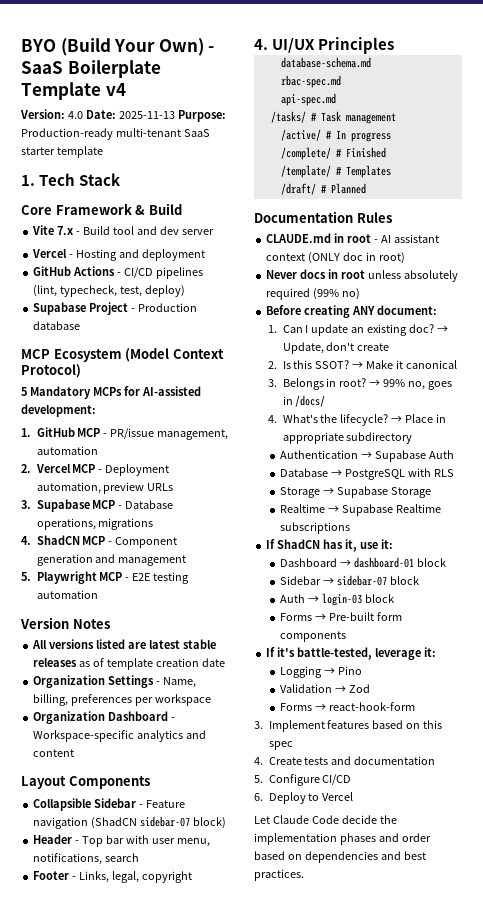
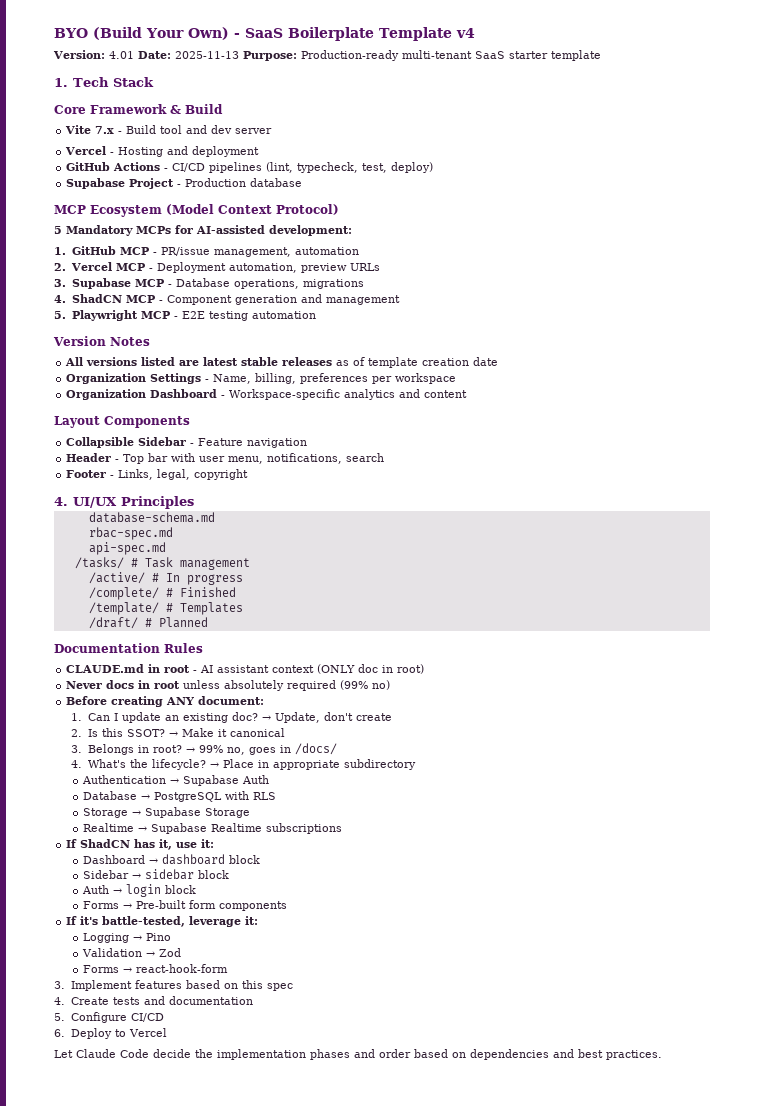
- Version: 4.0 Date: 2025-11-13 Purpose: Production-ready multi-tenant SaaS starter template
+ Version: 4.01 Date: 2025-11-13 Purpose: Production-ready multi-tenant SaaS starter template
- Collapsible Sidebar - Feature navigation (ShadCN sidebar-07 block)
+ Collapsible Sidebar - Feature navigation
- Dashboard → dashboard-01 block
+ Dashboard → dashboard block
- Sidebar → sidebar-07 block
+ Sidebar → sidebar block
- Auth → login-03 block
+ Auth → login block

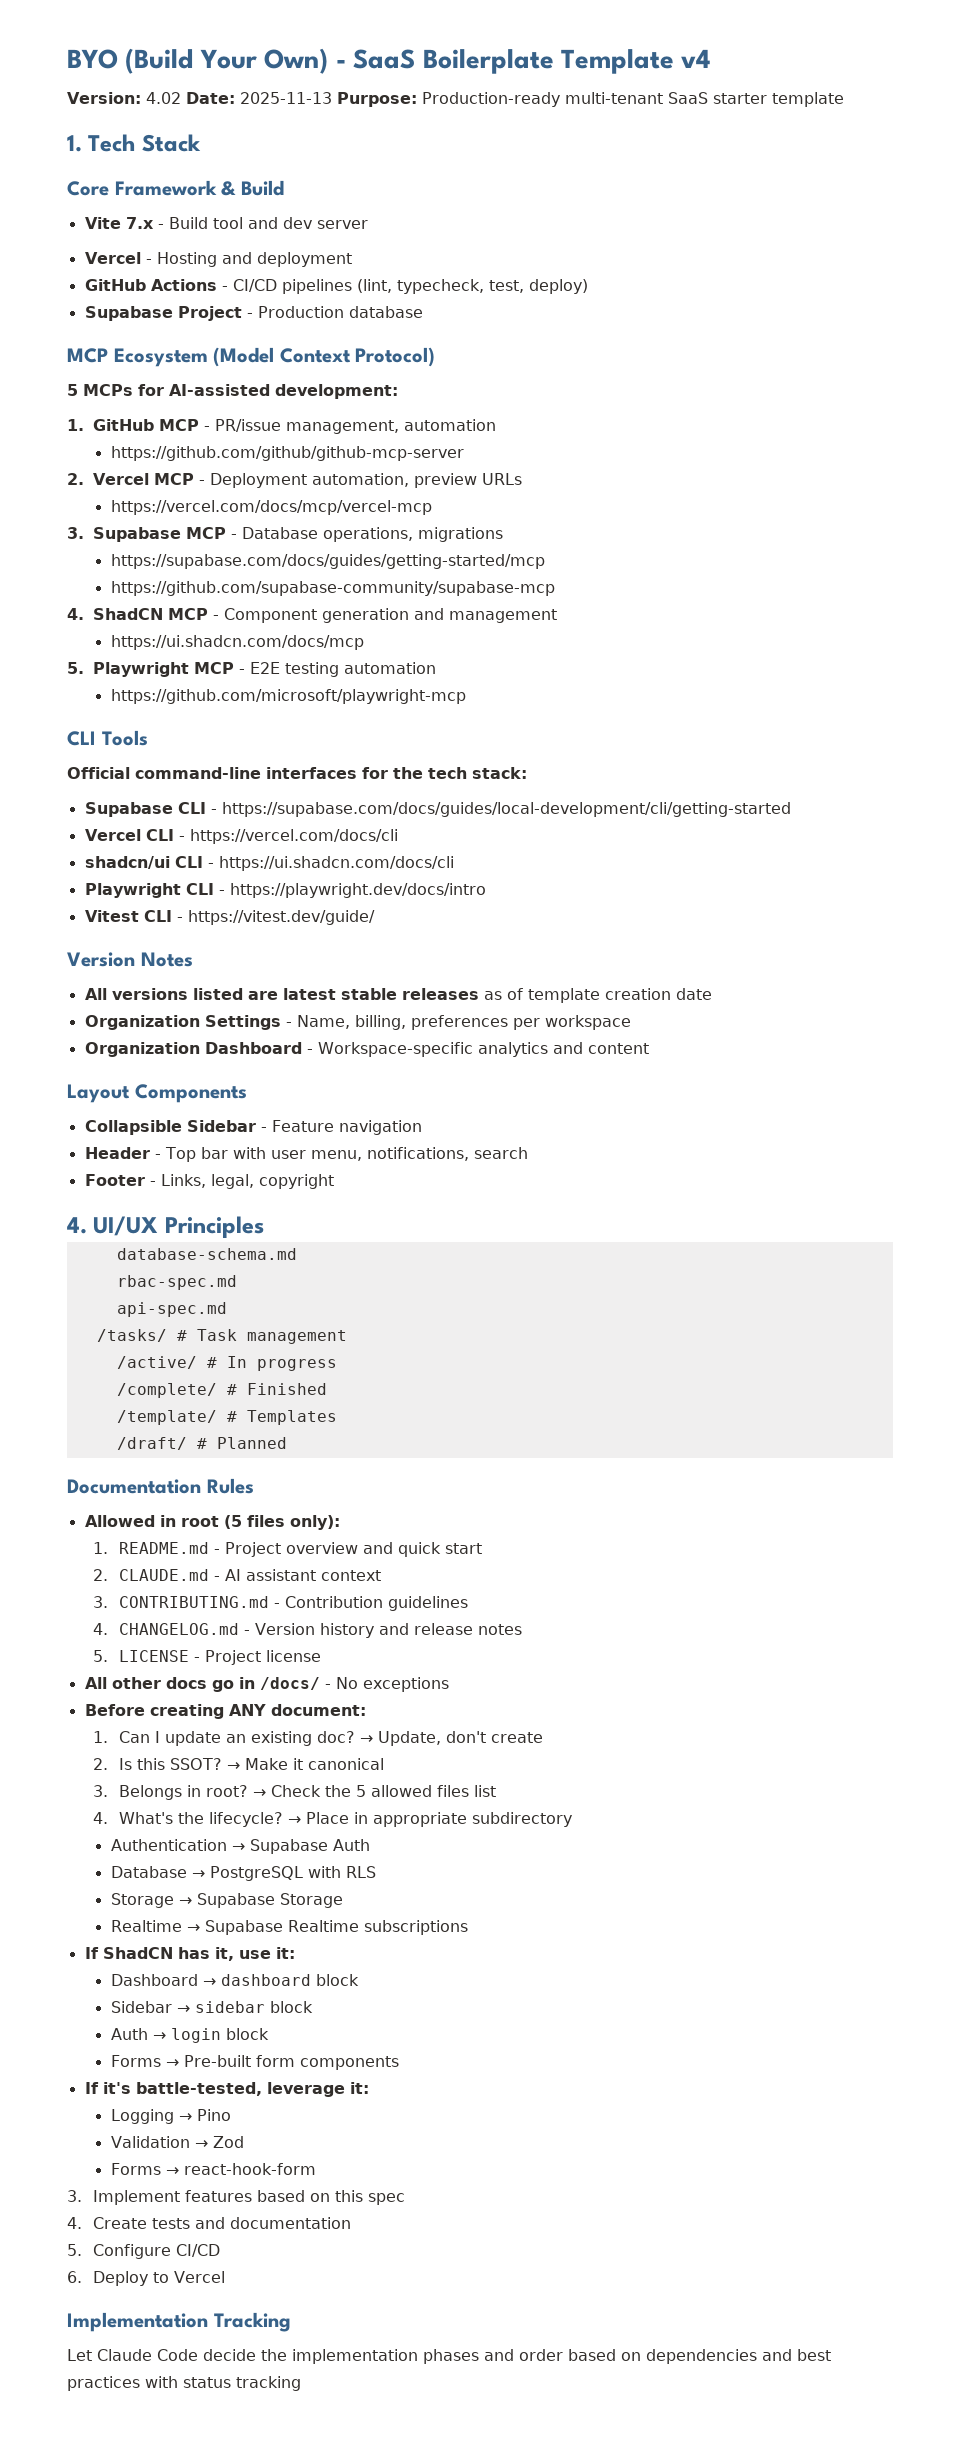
- Version: 4.01 Date: 2025-11-13 Purpose: Production-ready multi-tenant SaaS starter template
+ Version: 4.02 Date: 2025-11-13 Purpose: Production-ready multi-tenant SaaS starter template
- 5 Mandatory MCPs for AI-assisted development:
+ 5 MCPs for AI-assisted development:
+ https://github.com/github/github-mcp-server
+ https://vercel.com/docs/mcp/vercel-mcp
+ https://supabase.com/docs/guides/getting-started/mcp
+ https://github.com/supabase-community/supabase-mcp
+ https://ui.shadcn.com/docs/mcp
+ https://github.com/microsoft/playwright-mcp
+ CLI Tools
+ Official command-line interfaces for the tech stack:
+ Supabase CLI - https://supabase.com/docs/guides/local-development/cli/getting-started
+ Vercel CLI - https://vercel.com/docs/cli
+ shadcn/ui CLI - https://ui.shadcn.com/docs/cli
+ Playwright CLI - https://playwright.dev/docs/intro
+ Vitest CLI - https://vitest.dev/guide/
- CLAUDE.md in root - AI assistant context (ONLY doc in root)
- Never docs in root unless absolutely required (99% no)
+ Allowed in root (5 files only):
+ 1. README.md - Project overview and quick start
+ 2. CLAUDE.md - AI assistant context
+ 3. CONTRIBUTING.md - Contribution guidelines
+ 4. CHANGELOG.md - Version history and release notes
+ 5. LICENSE - Project license
+ All other docs go in /docs/ - No exceptions
- → 99% no, goes in /docs/
+ → Check the 5 allowed files list
+ Implementation Tracking
- Let Claude Code decide the implementation phases and order based on dependencies and best practices.
+ Let Claude Code decide the implementation phases and order based on dependencies and best practices with status tracking

